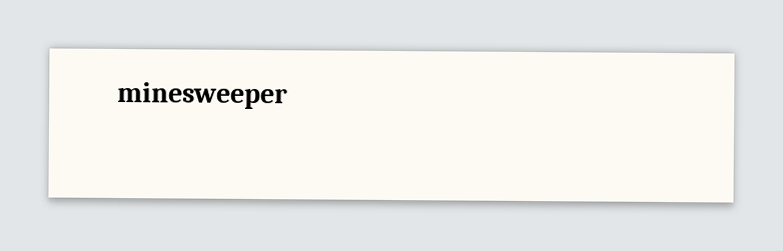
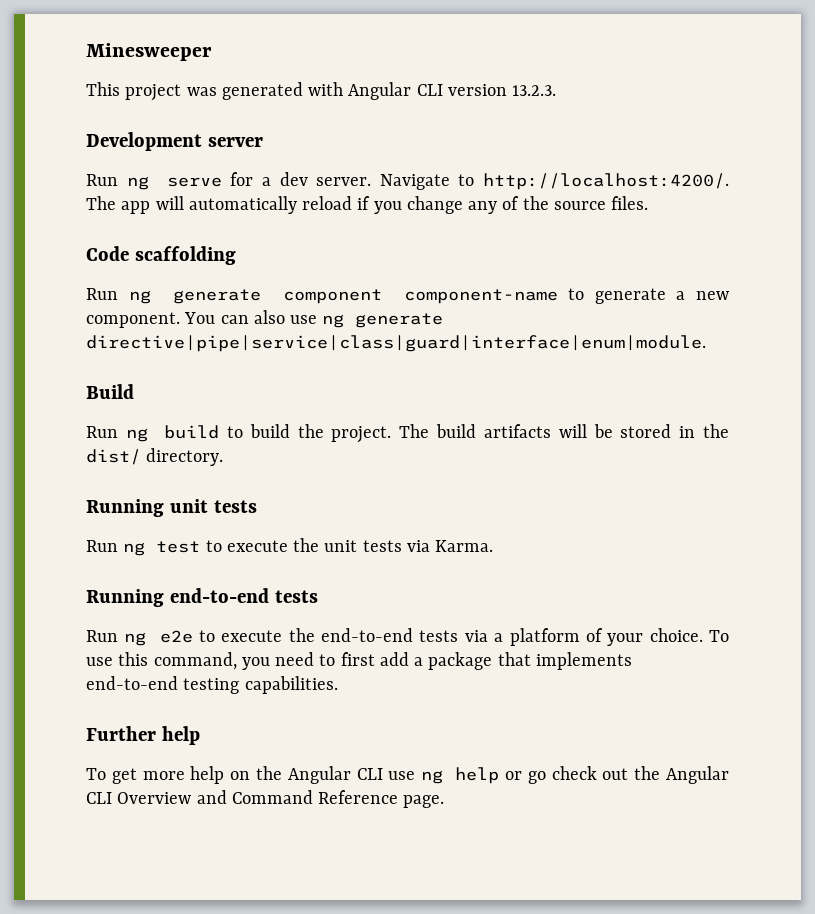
- minesweeper
+ Minesweeper
+ This project was generated with Angular CLI version 13.2.3.
+ Development server
+ Run ng serve for a dev server. Navigate to http://localhost:4200/. The app will automatically reload if you change any of the source files.
+ Code scaffolding
+ Run ng generate component component-name to generate a new component. You can also use ng generate directive|pipe|service|class|guard|interface|enum|module.
+ Build
+ Run ng build to build the project. The build artifacts will be stored in the dist/ directory.
+ Running unit tests
+ Run ng test to execute the unit tests via Karma.
+ Running end-to-end tests
+ Run ng e2e to execute the end-to-end tests via a platform of your choice. To use this command, you need to first add a package that implements end-to-end testing capabilities.
+ Further help
+ To get more help on the Angular CLI use ng help or go check out the Angular CLI Overview and Command Reference page.

